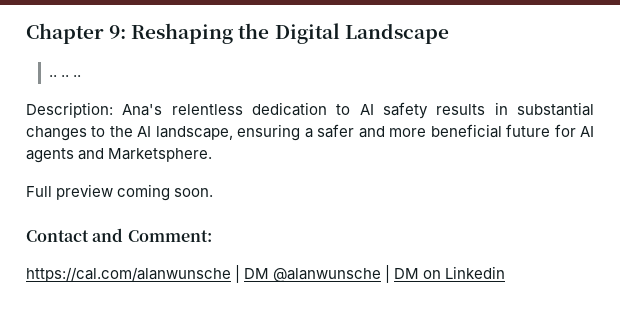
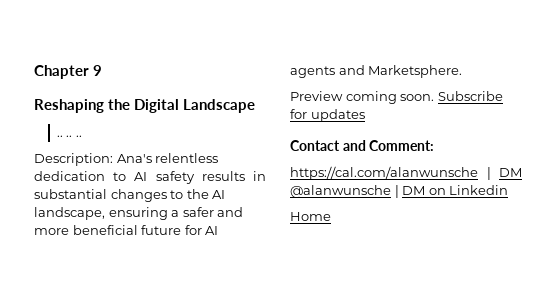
- Chapter 9: Reshaping the Digital Landscape
+ Chapter 9
+ Reshaping the Digital Landscape
- Full preview coming soon.
+ Preview coming soon. Subscribe for updates
+ Home

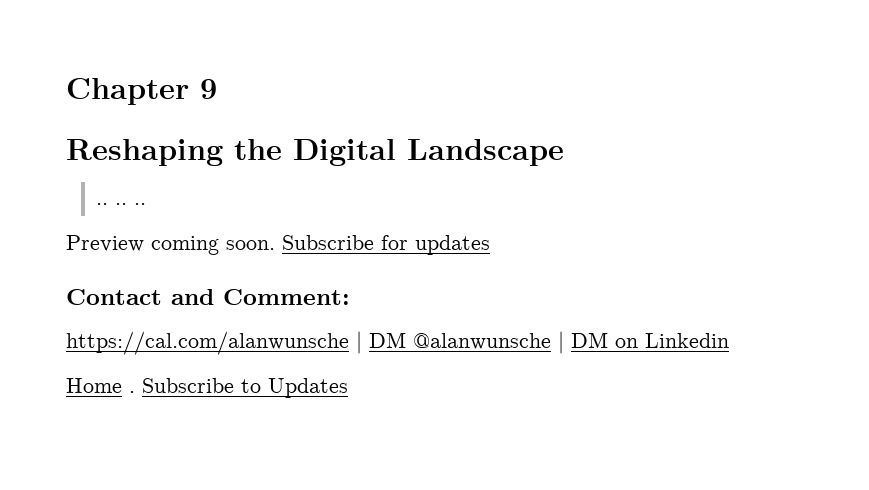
- Description: Ana's relentless dedication to AI safety results in substantial changes to the AI landscape, ensuring a safer and more beneficial future for AI agents and Marketsphere.
- Home
+ Home . Subscribe to Updates

